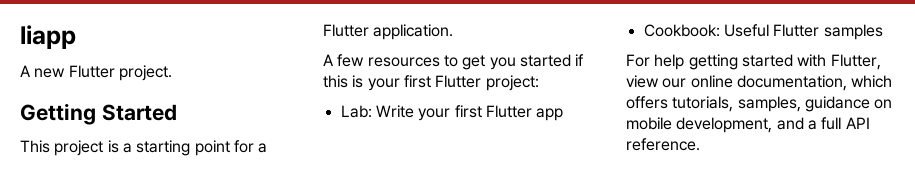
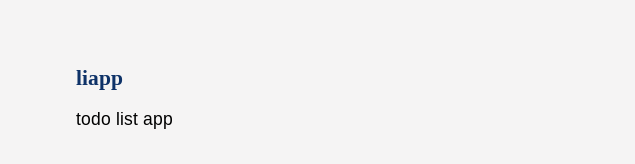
- A new Flutter project.
- Getting Started
- This project is a starting point for a Flutter application.
- A few resources to get you started if this is your first Flutter project:
- Lab: Write your first Flutter app
- Cookbook: Useful Flutter samples
- For help getting started with Flutter, view our online documentation, which offers tutorials, samples, guidance on mobile development, and a full API reference.
+ todo list app

